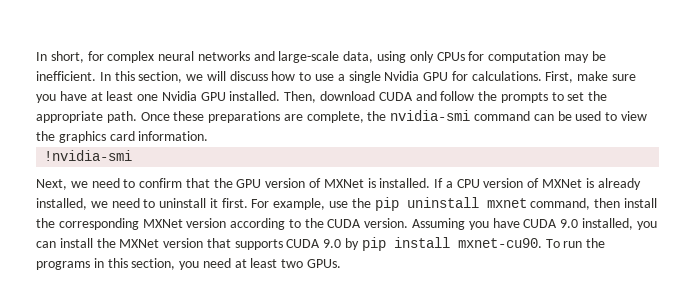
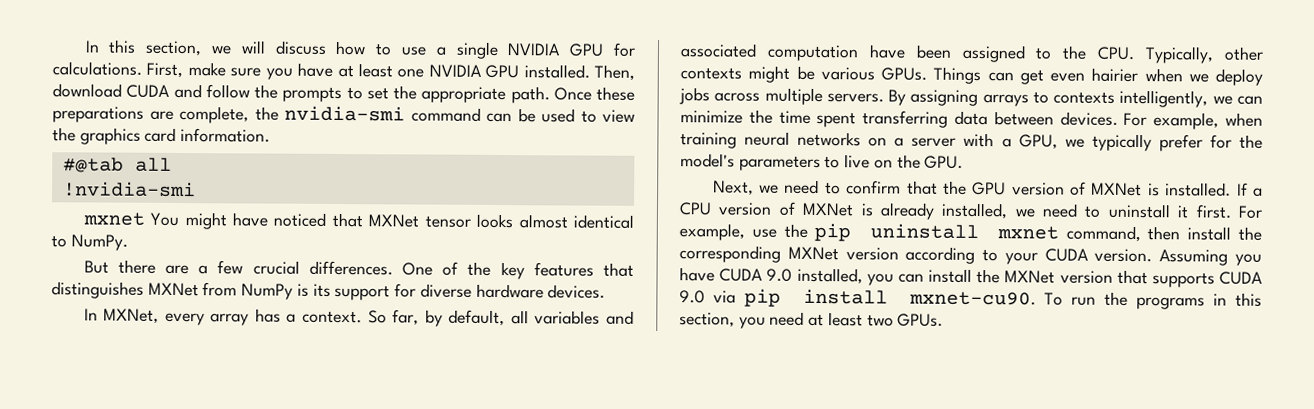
- In short, for complex neural networks and large-scale data, using only CPUs for computation may be inefficient. In this section, we will discuss how to use a single Nvidia GPU for calculations.
+ In this section, we will discuss how to use a single NVIDIA GPU for calculations.
- First, make sure you have at least one Nvidia GPU installed.
+ First, make sure you have at least one NVIDIA GPU installed.
+ #@tab all
+ mxnet You might have noticed that MXNet tensor looks almost identical to NumPy.
+ But there are a few crucial differences. One of the key features that distinguishes MXNet from NumPy is its support for diverse hardware devices.
+ In MXNet, every array has a context. So far, by default, all variables and associated computation have been assigned to the CPU. Typically, other contexts might be various GPUs. Things can get even hairier when we deploy jobs across multiple servers. By assigning arrays to contexts intelligently, we can minimize the time spent transferring data between devices. For example, when training neural networks on a server with a GPU, we typically prefer for the model's parameters to live on the GPU.
- For example, use the pip uninstall mxnet command, then install the corresponding MXNet version according to the CUDA version.
+ For example, use the pip uninstall mxnet command, then install the corresponding MXNet version according to your CUDA version.
- Assuming you have CUDA 9.0 installed, you can install the MXNet version that supports CUDA 9.0 by pip install mxnet-cu90.
+ Assuming you have CUDA 9.0 installed, you can install the MXNet version that supports CUDA 9.0 via pip install mxnet-cu90.

